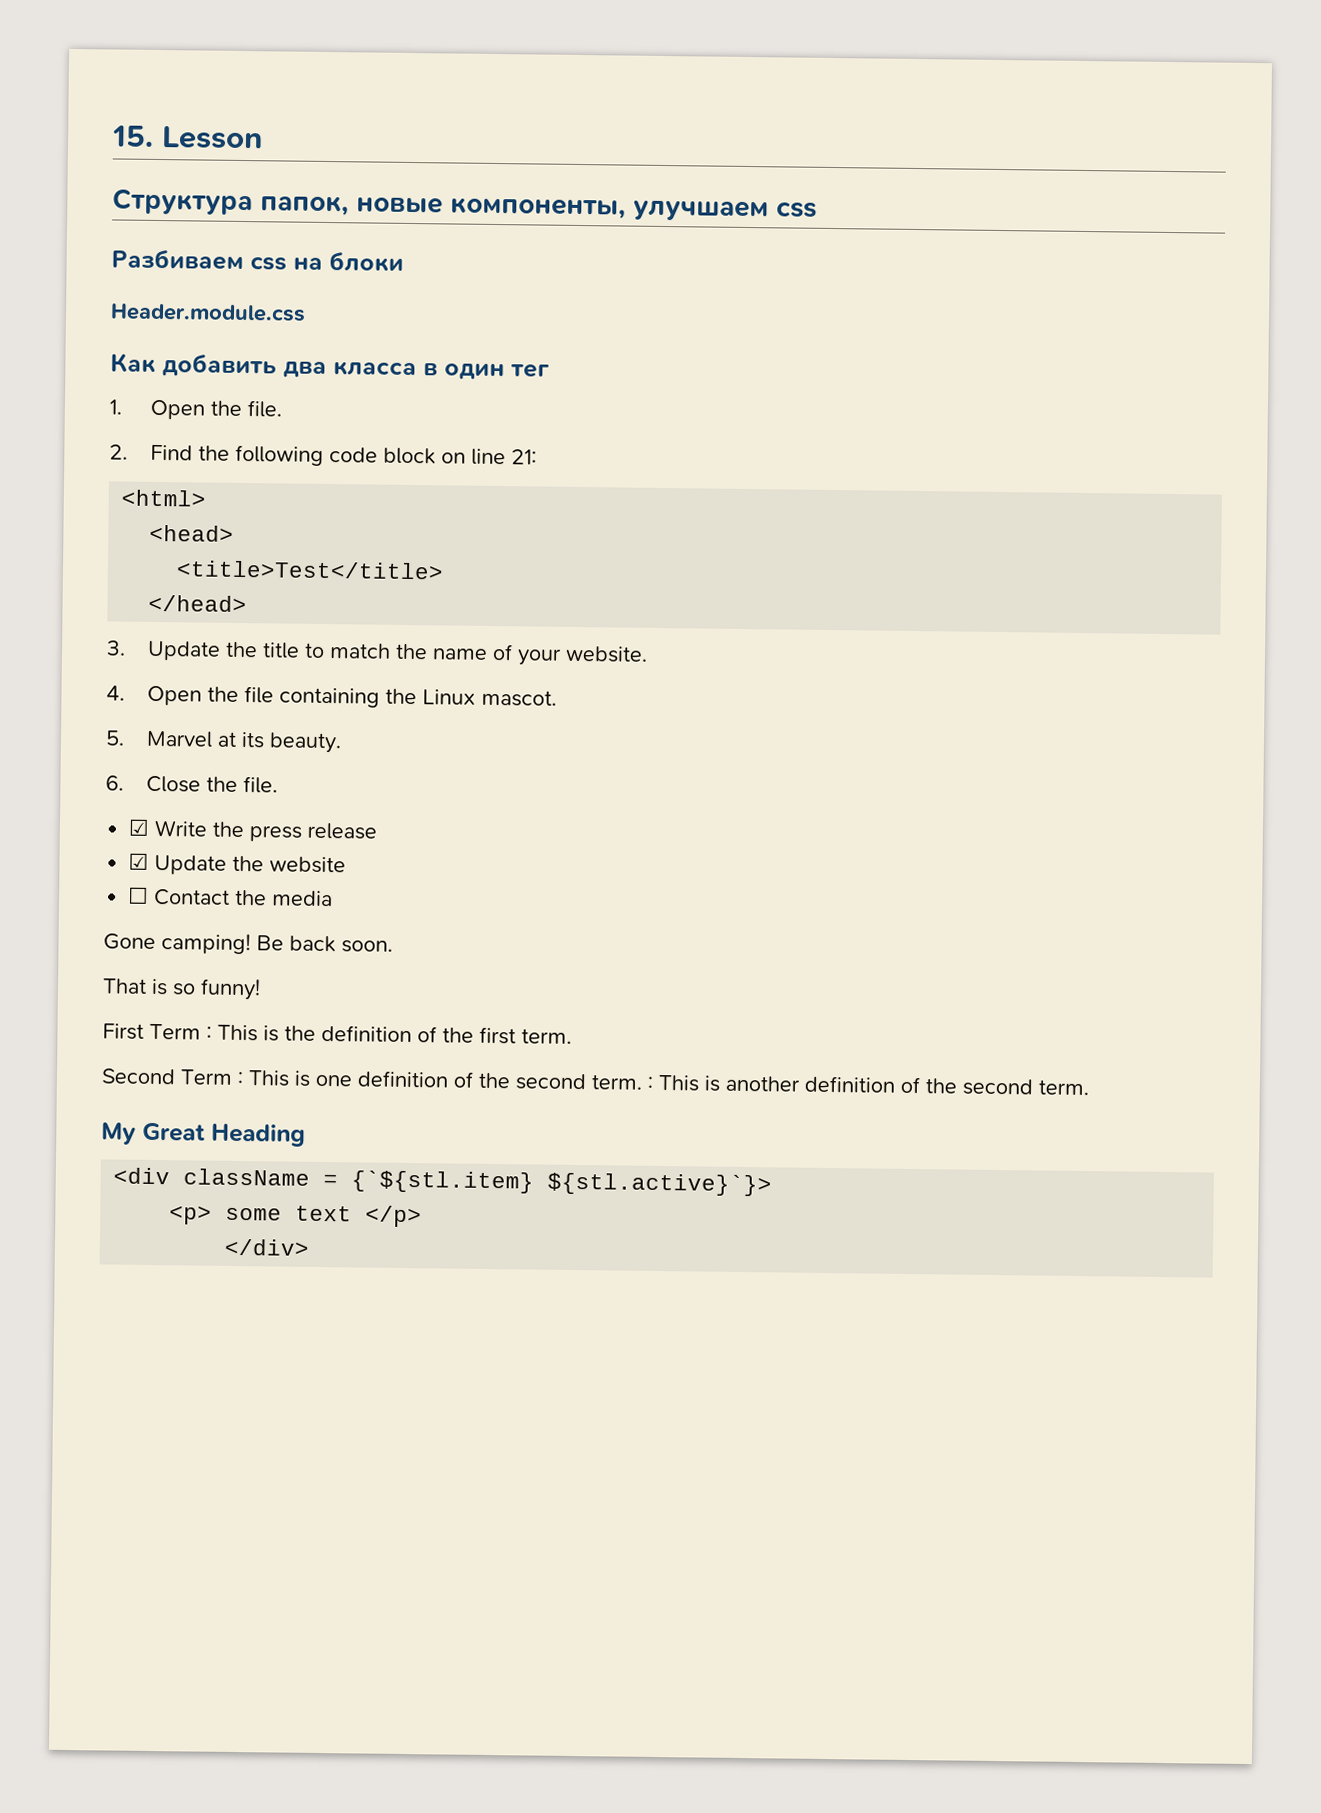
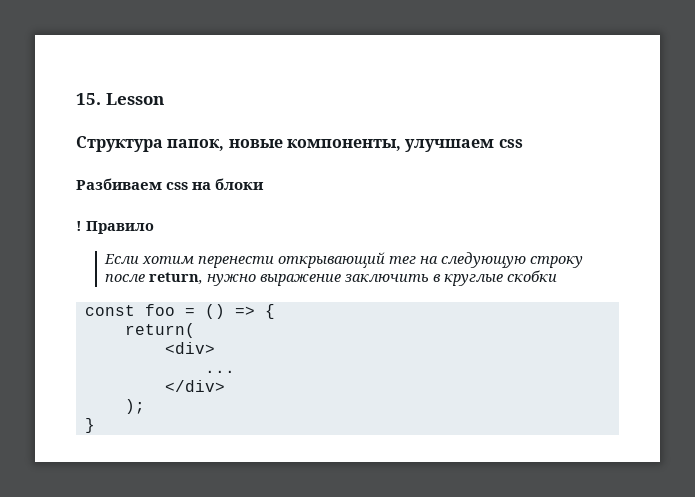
- Header.module.css
- Как добавить два класса в один тег
- 1. Open the file.
- 2. Find the following code block on line 21:
- <html>
- <head>
- <title>Test</title>
- </head>
- 3. Update the title to match the name of your website.
- 4. Open the file containing the Linux mascot.
- 5. Marvel at its beauty.
- 6. Close the file.
- ☑ Write the press release
- ☑ Update the website
- ☐ Contact the media
- Gone camping! Be back soon.
- That is so funny!
- First Term : This is the definition of the first term.
- Second Term : This is one definition of the second term. : This is another definition of the second term.
- My Great Heading
- <div className = {`${stl.item} ${stl.active}`}>
- <p> some text </p>
+ ! Правило
+ Если хотим перенести открывающий тег на следующую строку после return, нужно выражение заключить в круглые скобки
+ const foo = () => {
+ return(
+ <div>
+ ...
+ );
+ }

